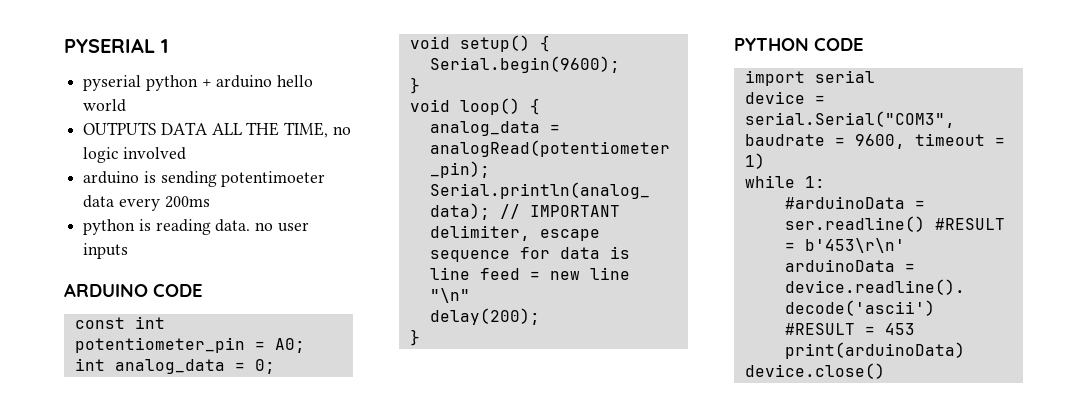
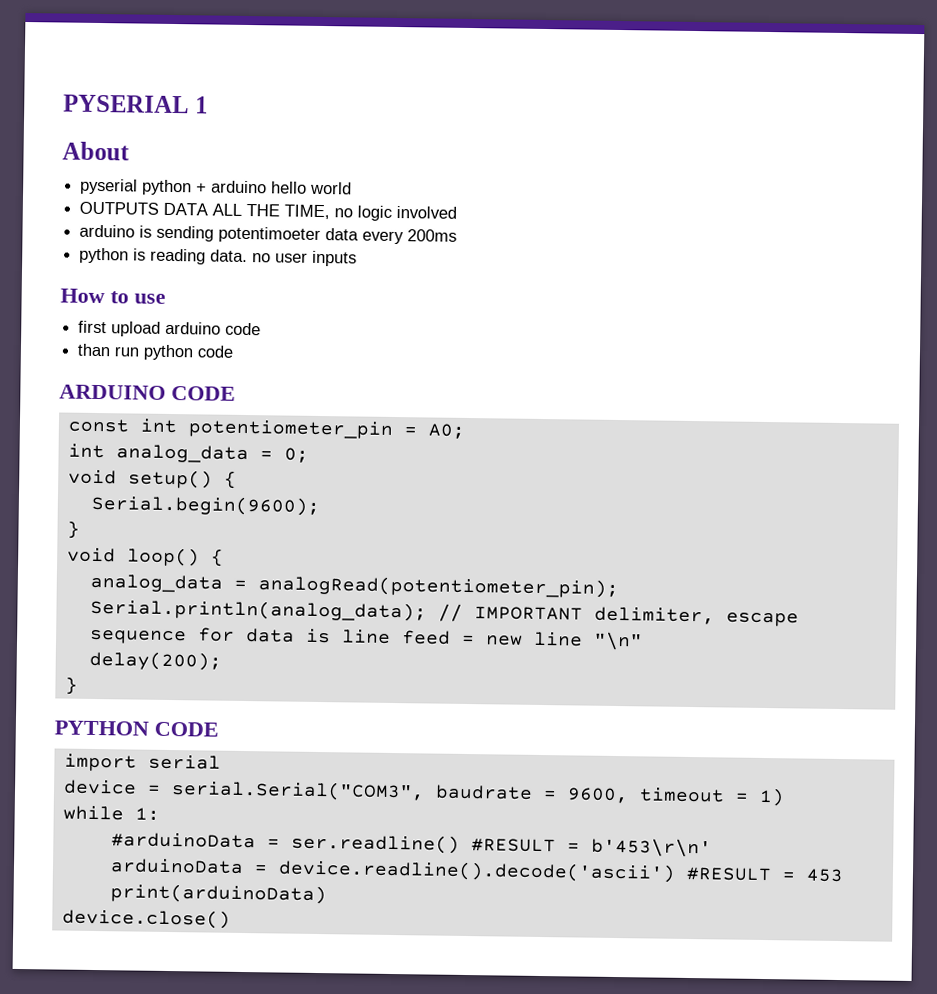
+ About
+ How to use
+ first upload arduino code
+ than run python code

